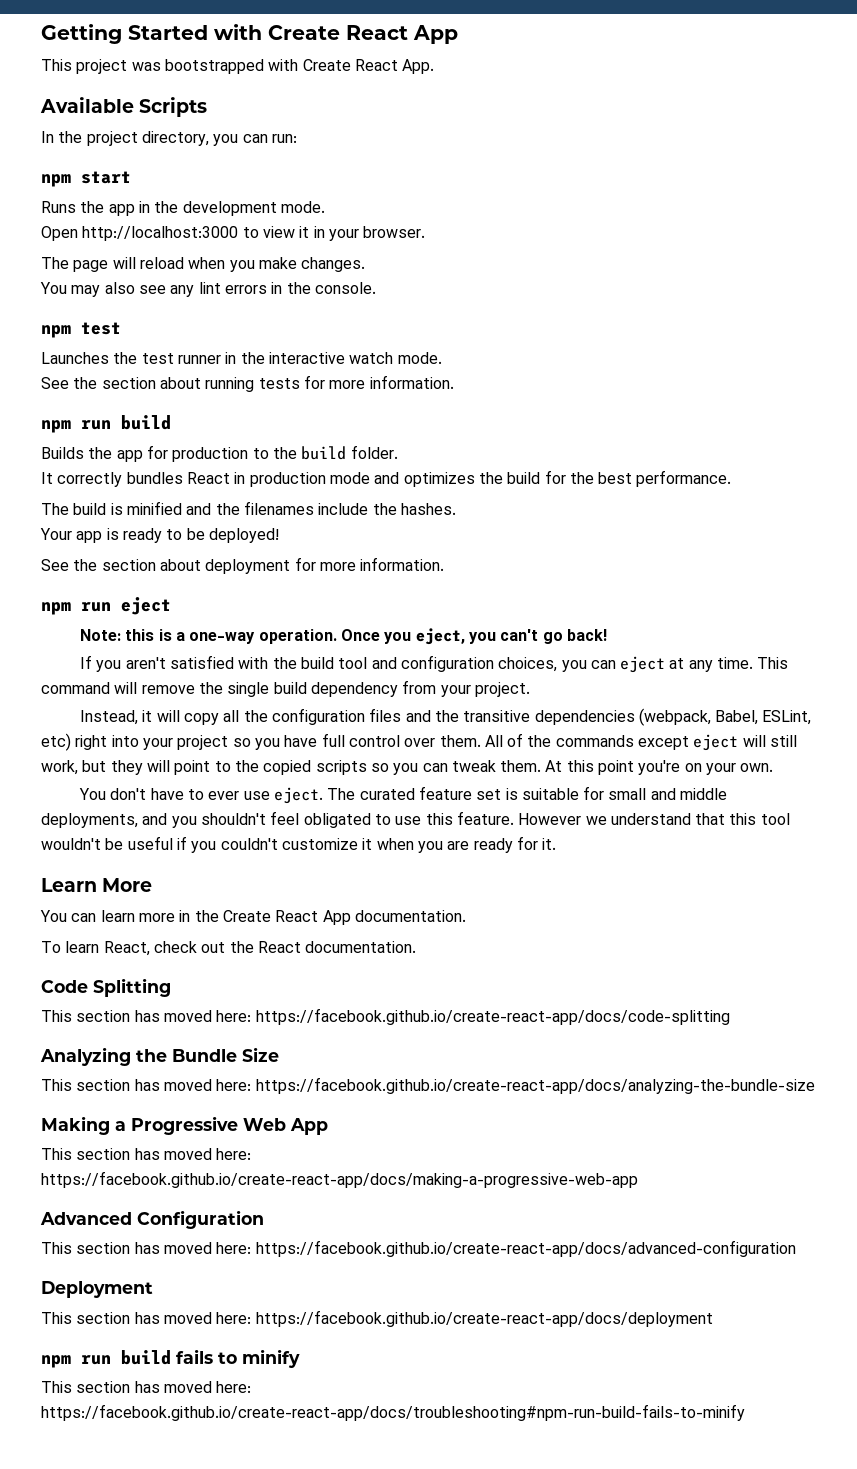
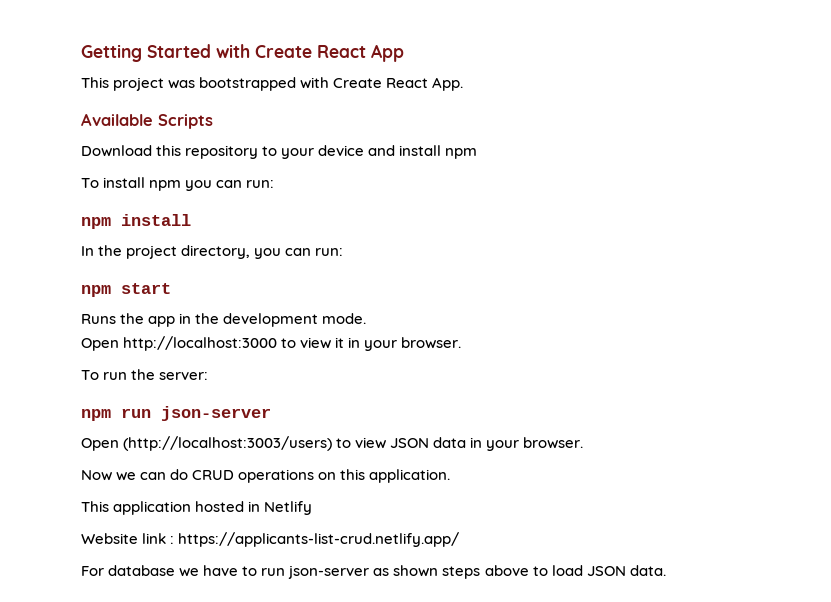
+ Download this repository to your device and install npm
+ To install npm you can run:
+ npm install
- The page will reload when you make changes.
- You may also see any lint errors in the console.
- npm test
- Launches the test runner in the interactive watch mode.
- See the section about running tests for more information.
- npm run build
- Builds the app for production to the build folder.
- It correctly bundles React in production mode and optimizes the build for the best performance.
- The build is minified and the filenames include the hashes.
- Your app is ready to be deployed!
- See the section about deployment for more information.
- npm run eject
- Note: this is a one-way operation. Once you eject, you can't go back!
- If you aren't satisfied with the build tool and configuration choices, you can eject at any time. This command will remove the single build dependency from your project.
- Instead, it will copy all the configuration files and the transitive dependencies (webpack, Babel, ESLint, etc) right into your project so you have full control over them. All of the commands except eject will still work, but they will point to the copied scripts so you can tweak them. At this point you're on your own.
- You don't have to ever use eject. The curated feature set is suitable for small and middle deployments, and you shouldn't feel obligated to use this feature. However we understand that this tool wouldn't be useful if you couldn't customize it when you are ready for it.
- Learn More
- You can learn more in the Create React App documentation.
- To learn React, check out the React documentation.
- Code Splitting
- This section has moved here: https://facebook.github.io/create-react-app/docs/code-splitting
- Analyzing the Bundle Size
- This section has moved here: https://facebook.github.io/create-react-app/docs/analyzing-the-bundle-size
- Making a Progressive Web App
- This section has moved here: https://facebook.github.io/create-react-app/docs/making-a-progressive-web-app
- Advanced Configuration
- This section has moved here: https://facebook.github.io/create-react-app/docs/advanced-configuration
- Deployment
- This section has moved here: https://facebook.github.io/create-react-app/docs/deployment
- npm run build fails to minify
- This section has moved here: https://facebook.github.io/create-react-app/docs/troubleshooting#npm-run-build-fails-to-minify
+ To run the server:
+ npm run json-server
+ Open (http://localhost:3003/users) to view JSON data in your browser.
+ Now we can do CRUD operations on this application.
+ This application hosted in Netlify
+ Website link : https://applicants-list-crud.netlify.app/
+ For database we have to run json-server as shown steps above to load JSON data.

